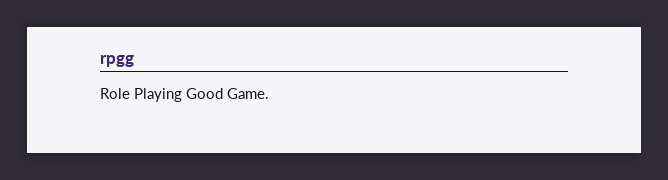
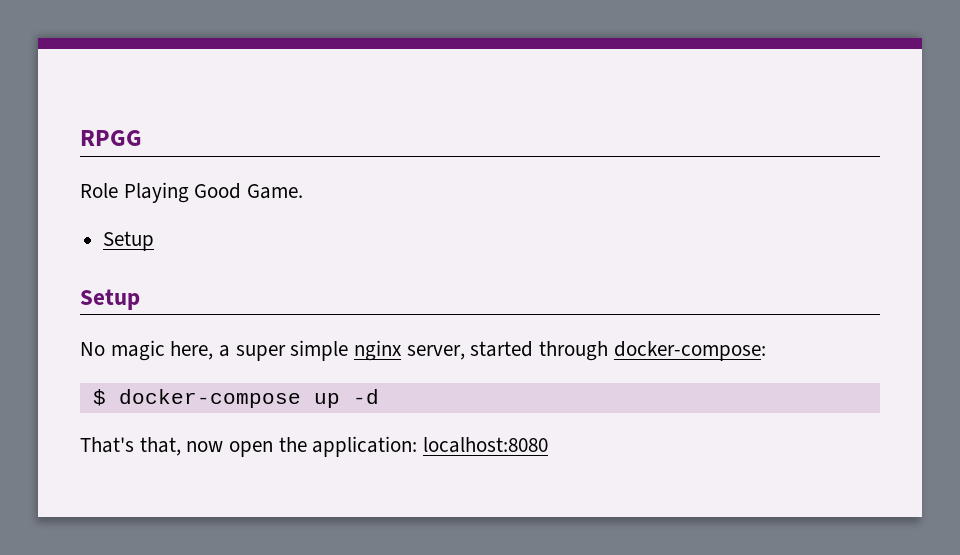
- rpgg
+ RPGG
  Role Playing Good Game.
+ Setup
+ Setup
+ No magic here, a super simple nginx server, started through docker-compose:
+ $ docker-compose up -d
+ That's that, now open the application: localhost:8080

